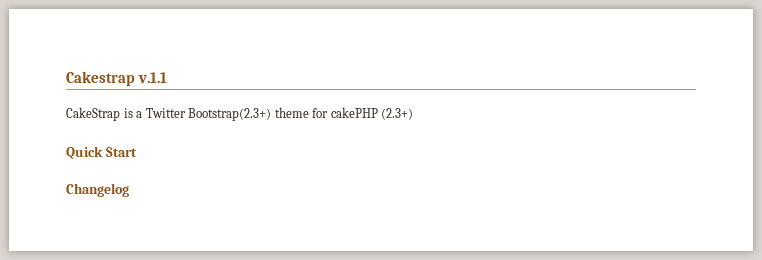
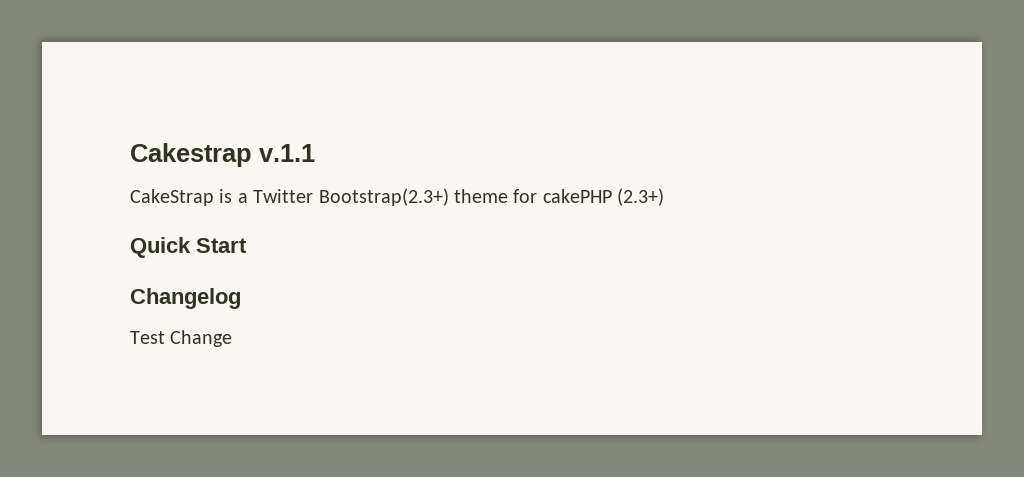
+ Test Change

